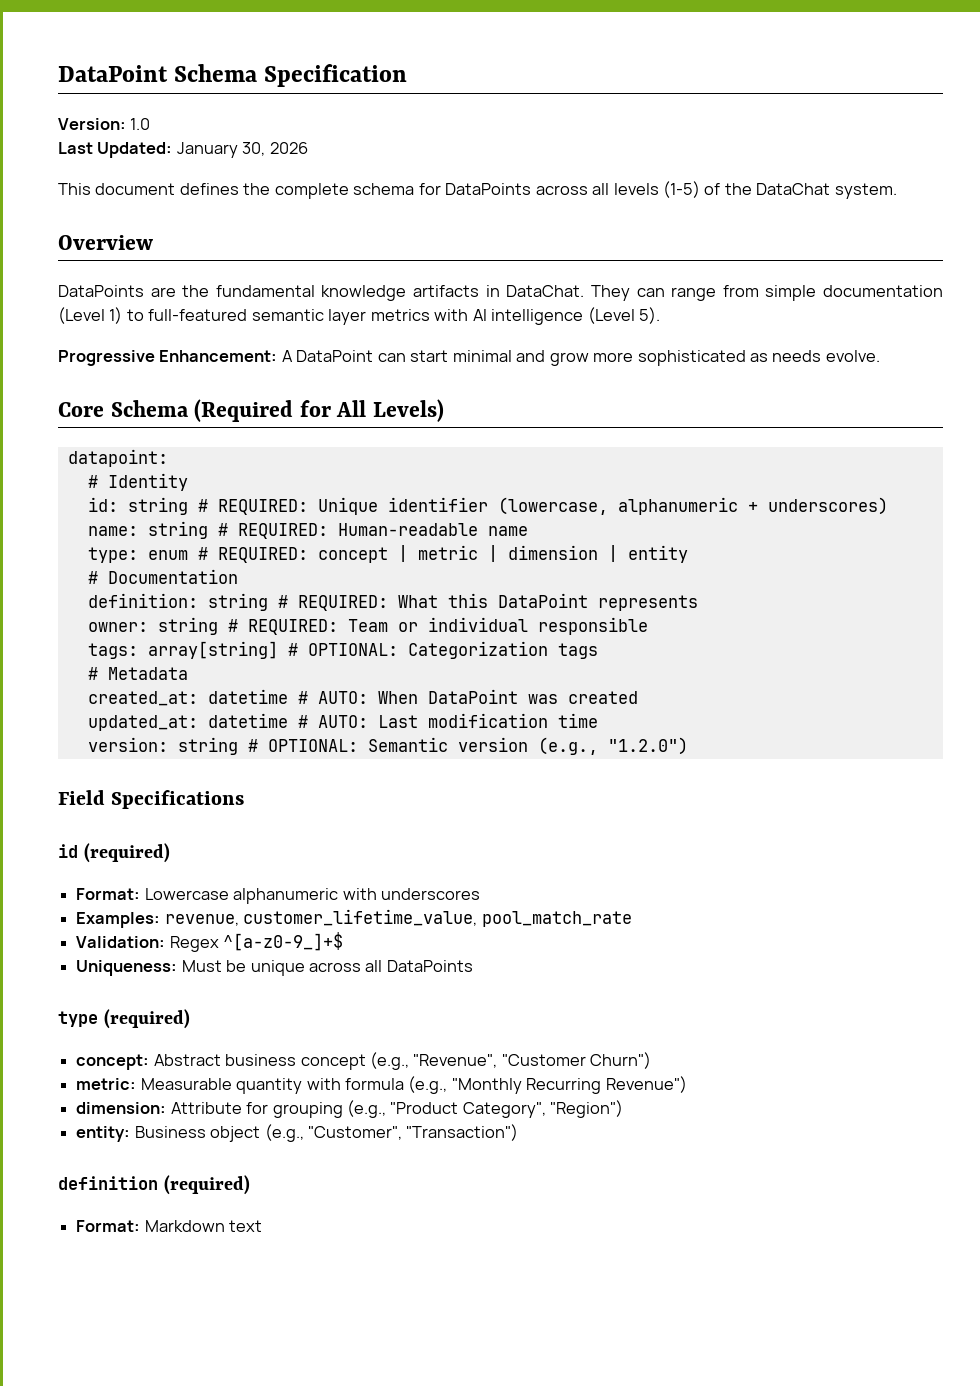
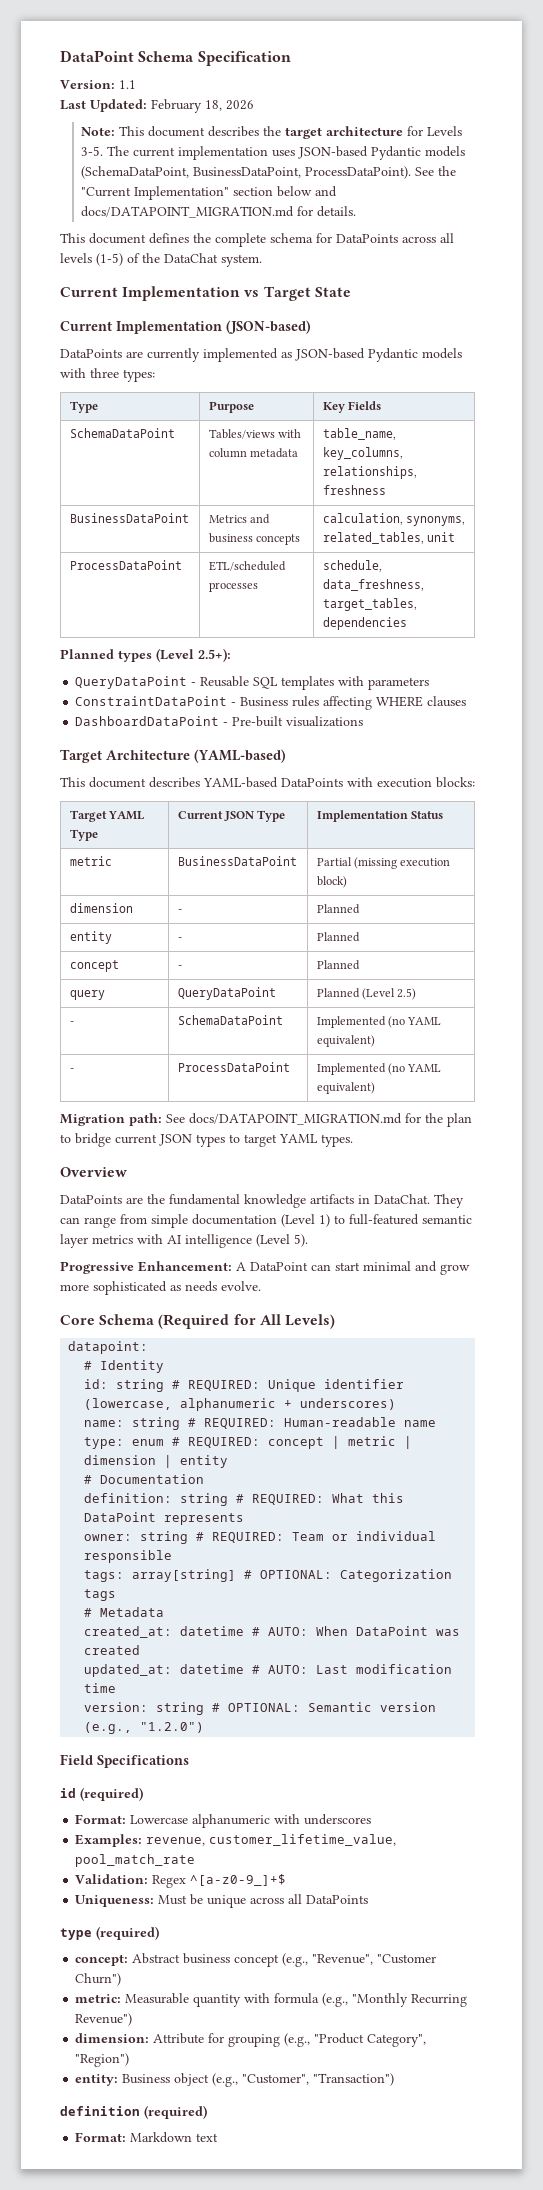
- Version: 1.0
+ Version: 1.1
- Last Updated: January 30, 2026
+ Last Updated: February 18, 2026
+ Note: This document describes the target architecture for Levels 3-5. The current implementation uses JSON-based Pydantic models (SchemaDataPoint, BusinessDataPoint, ProcessDataPoint). See the "Current Implementation" section below and docs/DATAPOINT_MIGRATION.md for details.
+ Current Implementation vs Target State
+ Current Implementation (JSON-based)
+ DataPoints are currently implemented as JSON-based Pydantic models with three types:
+ Type | Purpose | Key Fields
+ SchemaDataPoint | Tables/views with column metadata | table_name, key_columns, relationships, freshness
+ BusinessDataPoint | Metrics and business concepts | calculation, synonyms, related_tables, unit
+ ProcessDataPoint | ETL/scheduled processes | schedule, data_freshness, target_tables, dependencies
+ Planned types (Level 2.5+):
+ QueryDataPoint - Reusable SQL templates with parameters
+ ConstraintDataPoint - Business rules affecting WHERE clauses
+ DashboardDataPoint - Pre-built visualizations
+ Target Architecture (YAML-based)
+ This document describes YAML-based DataPoints with execution blocks:
+ Target YAML Type | Current JSON Type | Implementation Status
+ metric | BusinessDataPoint | Partial (missing execution block)
+ dimension | - | Planned
+ entity | - | Planned
+ concept | - | Planned
+ query | QueryDataPoint | Planned (Level 2.5)
+ - | SchemaDataPoint | Implemented (no YAML equivalent)
+ - | ProcessDataPoint | Implemented (no YAML equivalent)
+ Migration path: See docs/DATAPOINT_MIGRATION.md for the plan to bridge current JSON types to target YAML types.

